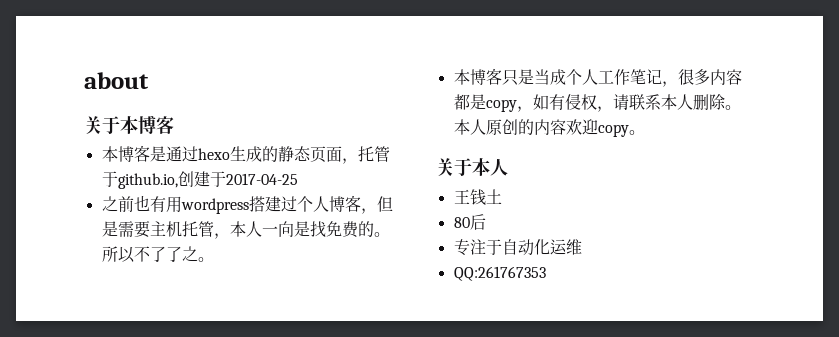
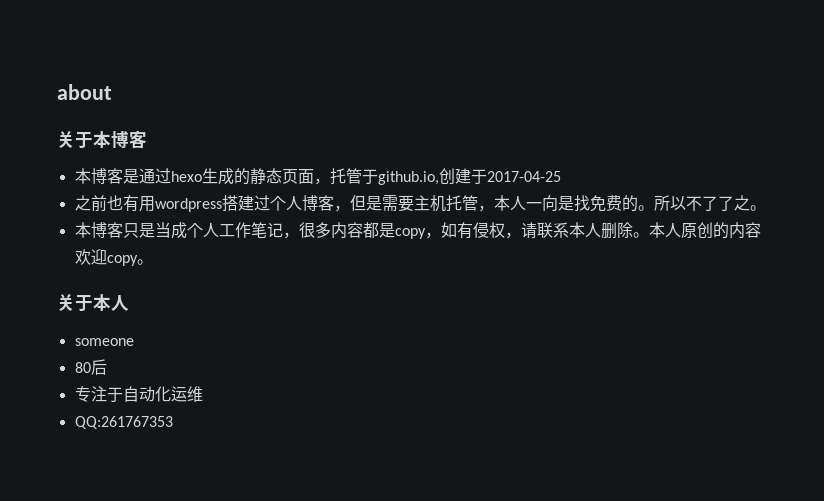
- 王钱土
+ someone

